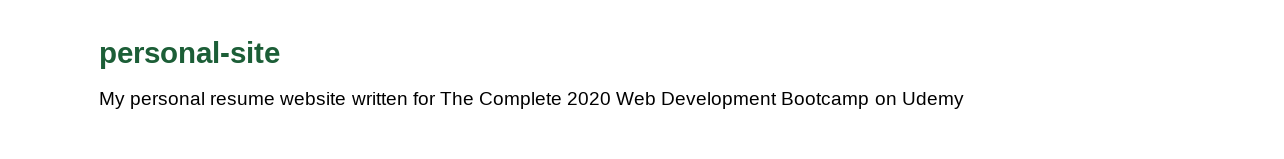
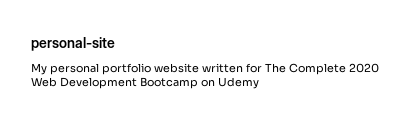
- My personal resume website written for The Complete 2020 Web Development Bootcamp on Udemy
+ My personal portfolio website written for The Complete 2020 Web Development Bootcamp on Udemy

